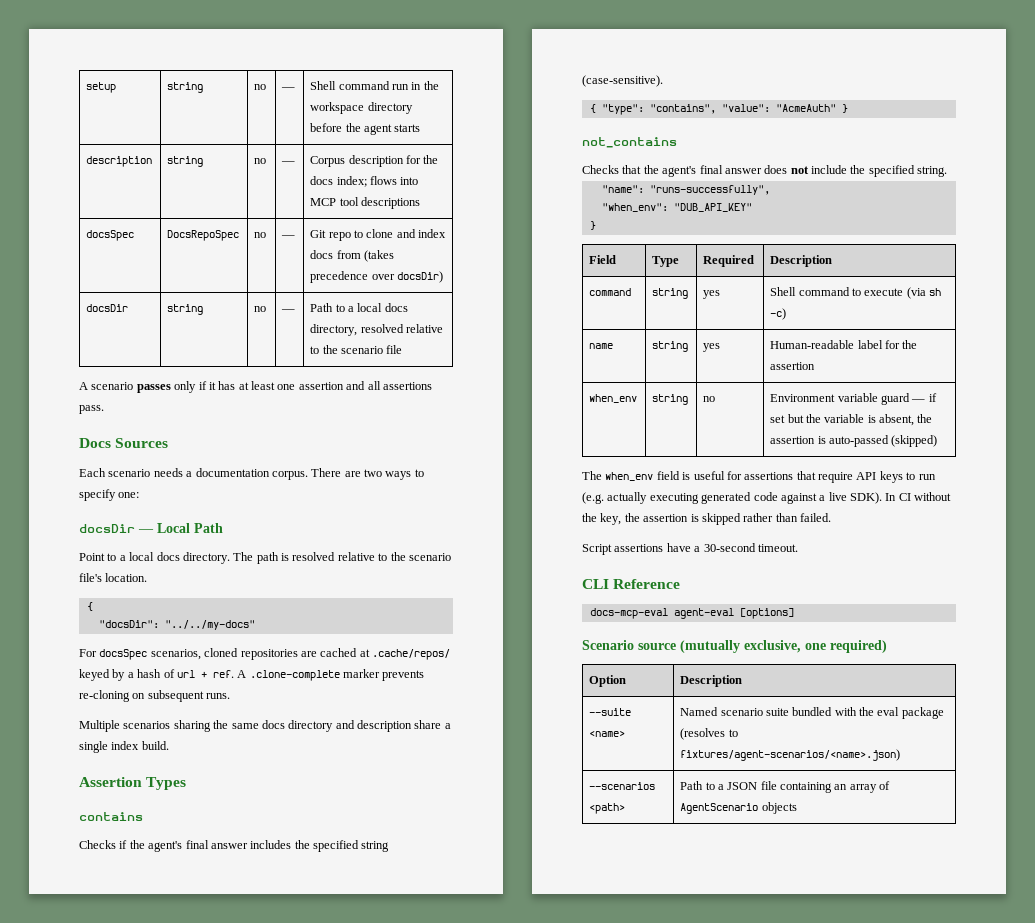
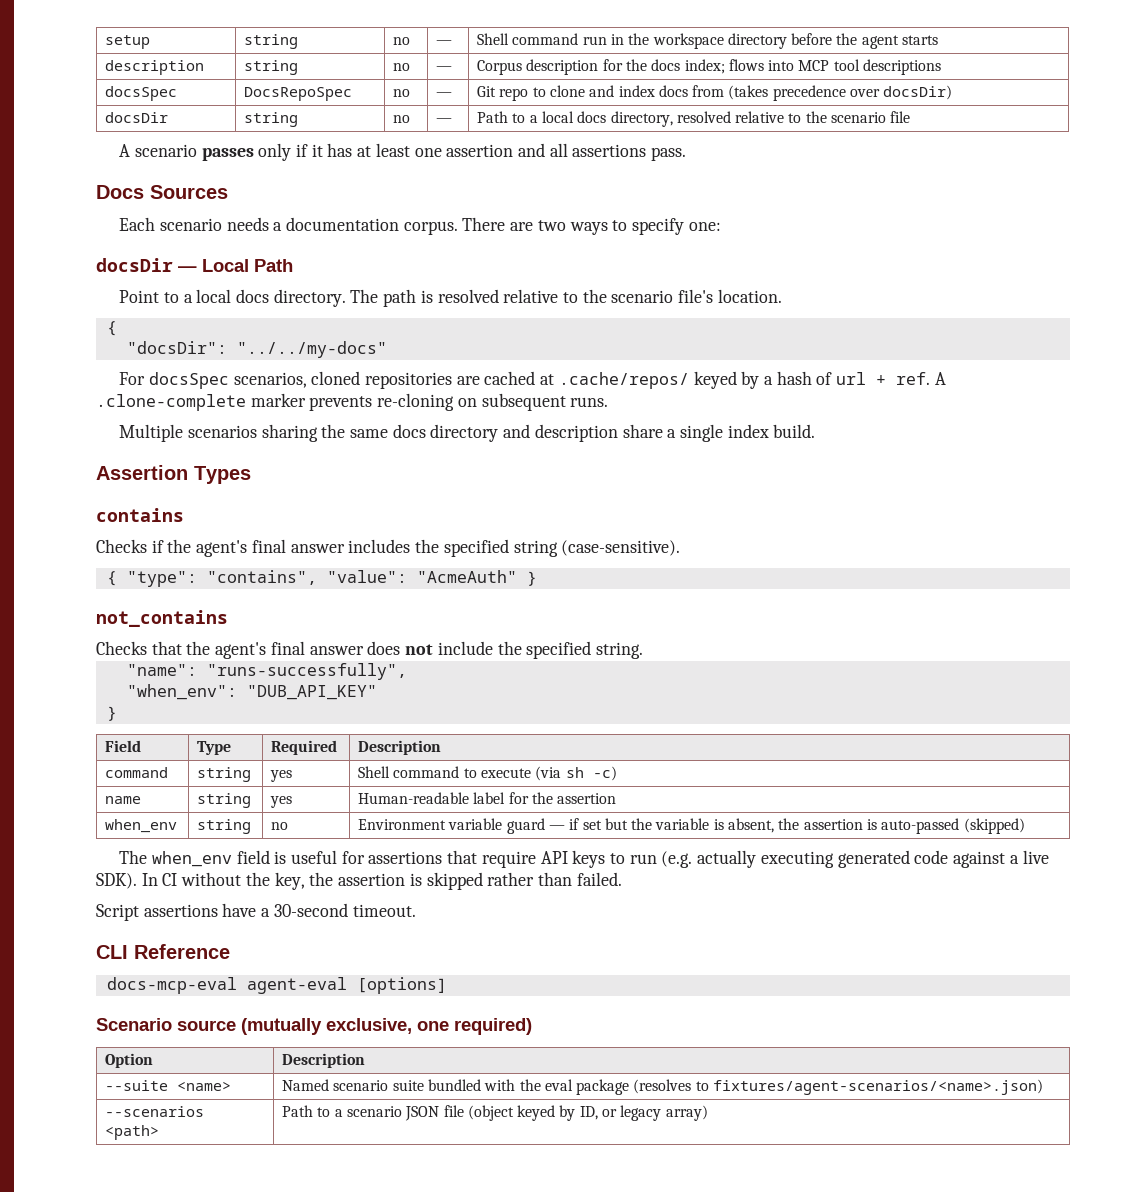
- --scenarios <path> | Path to a JSON file containing an array of AgentScenario objects
+ --scenarios <path> | Path to a scenario JSON file (object keyed by ID, or legacy array)

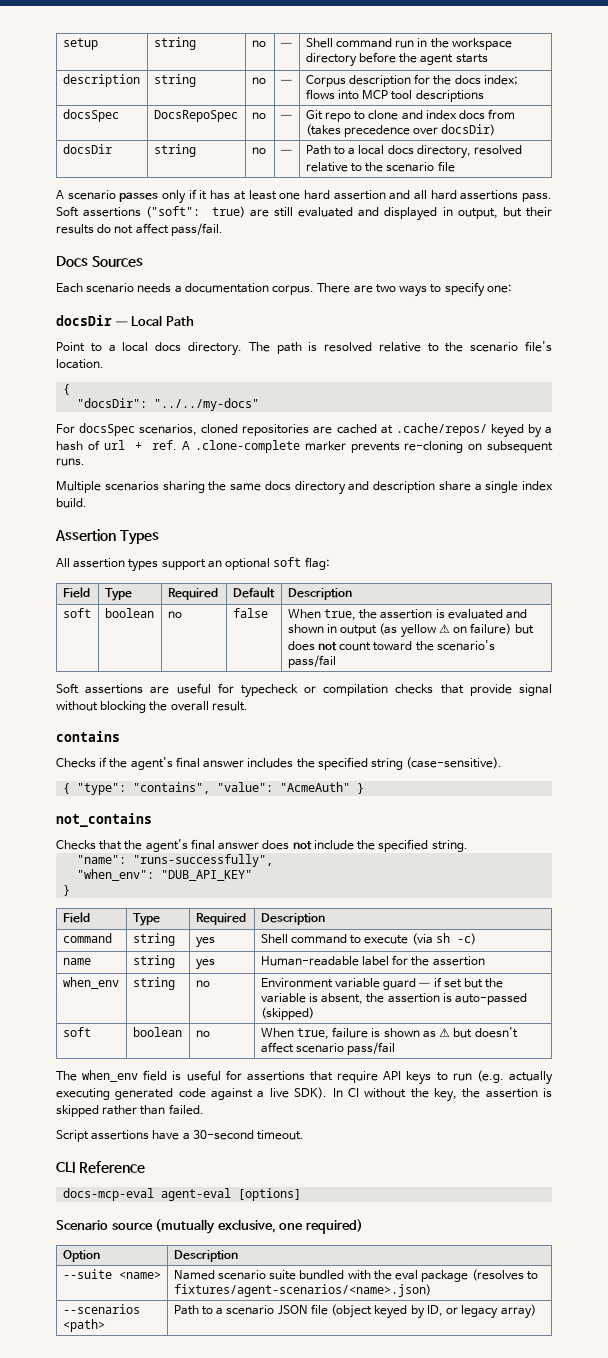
- A scenario passes only if it has at least one assertion and all assertions pass.
+ A scenario passes only if it has at least one hard assertion and all hard assertions pass. Soft assertions ("soft": true) are still evaluated and displayed in output, but their results do not affect pass/fail.
+ All assertion types support an optional soft flag:
+ Field | Type | Required | Default | Description
+ soft | boolean | no | false | When true, the assertion is evaluated and shown in output (as yellow ⚠ on failure) but does not count toward the scenario's pass/fail
+ Soft assertions are useful for typecheck or compilation checks that provide signal without blocking the overall result.
+ soft | boolean | no | When true, failure is shown as ⚠ but doesn't affect scenario pass/fail

